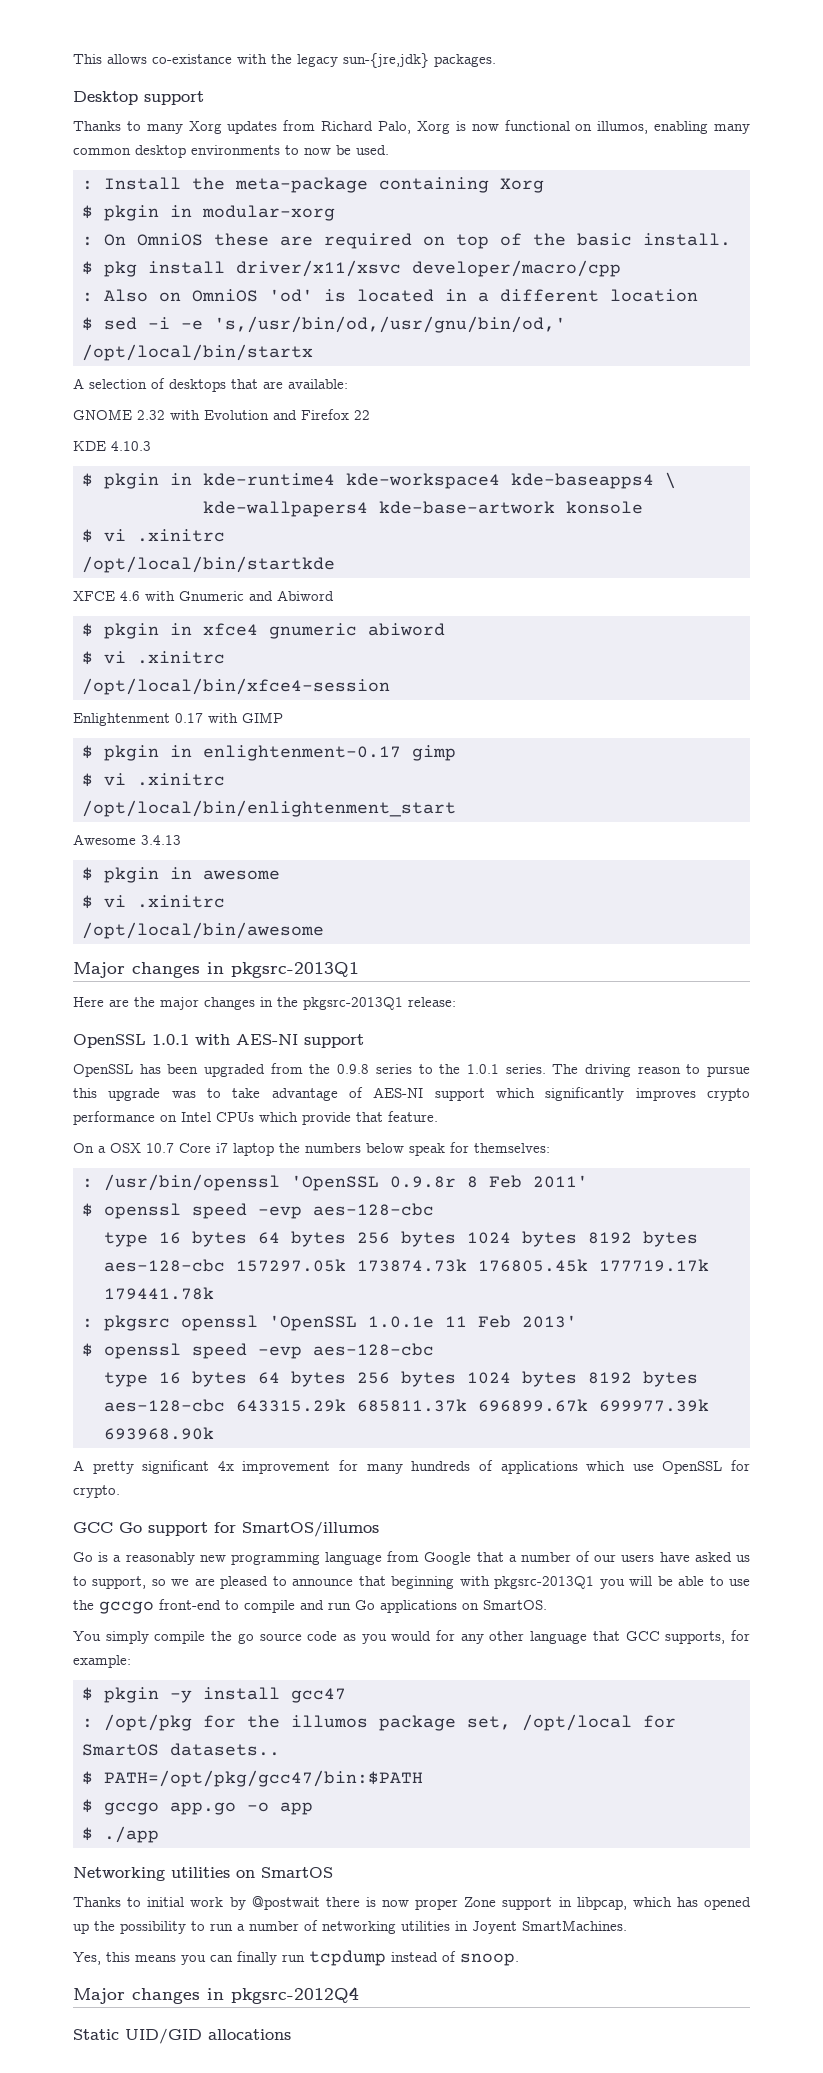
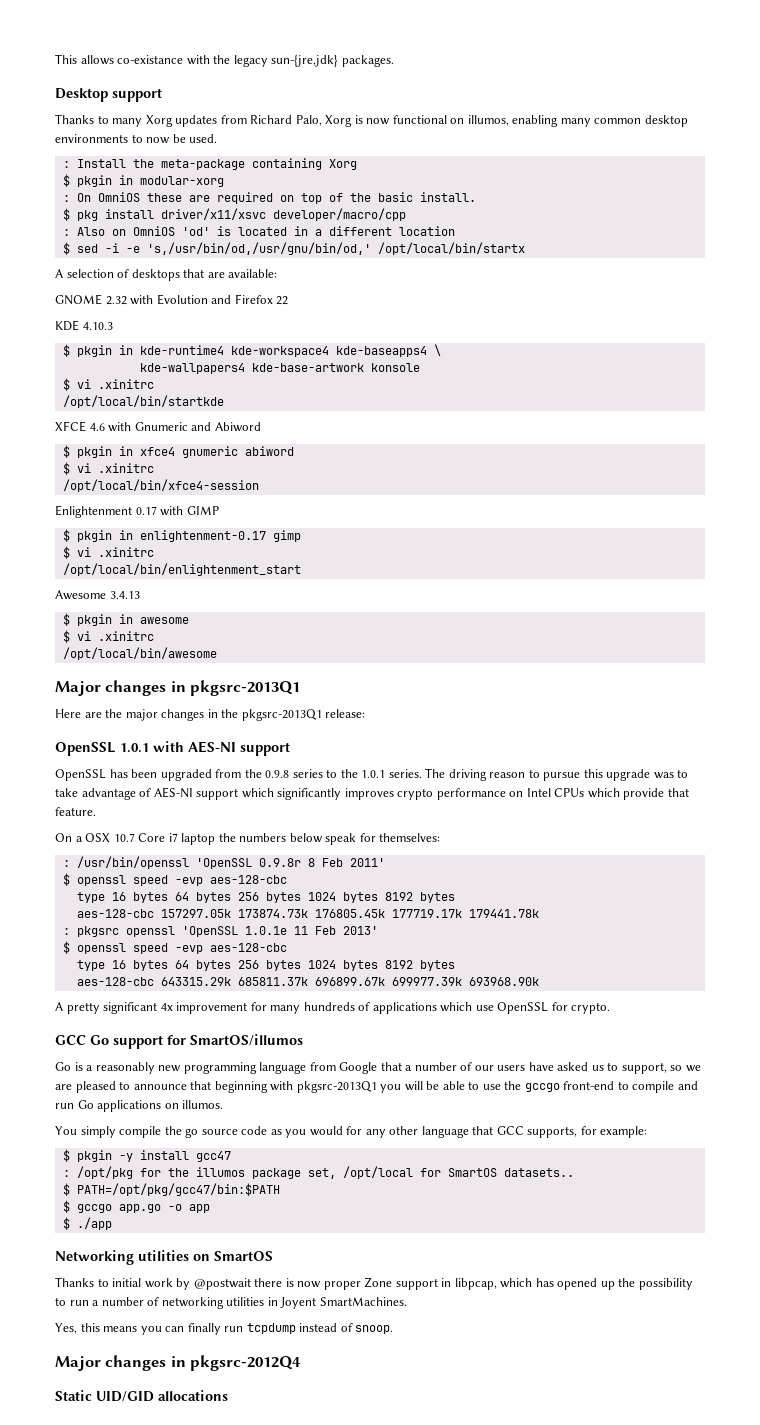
- Go is a reasonably new programming language from Google that a number of our users have asked us to support, so we are pleased to announce that beginning with pkgsrc-2013Q1 you will be able to use the gccgo front-end to compile and run Go applications on SmartOS.
+ Go is a reasonably new programming language from Google that a number of our users have asked us to support, so we are pleased to announce that beginning with pkgsrc-2013Q1 you will be able to use the gccgo front-end to compile and run Go applications on illumos.

